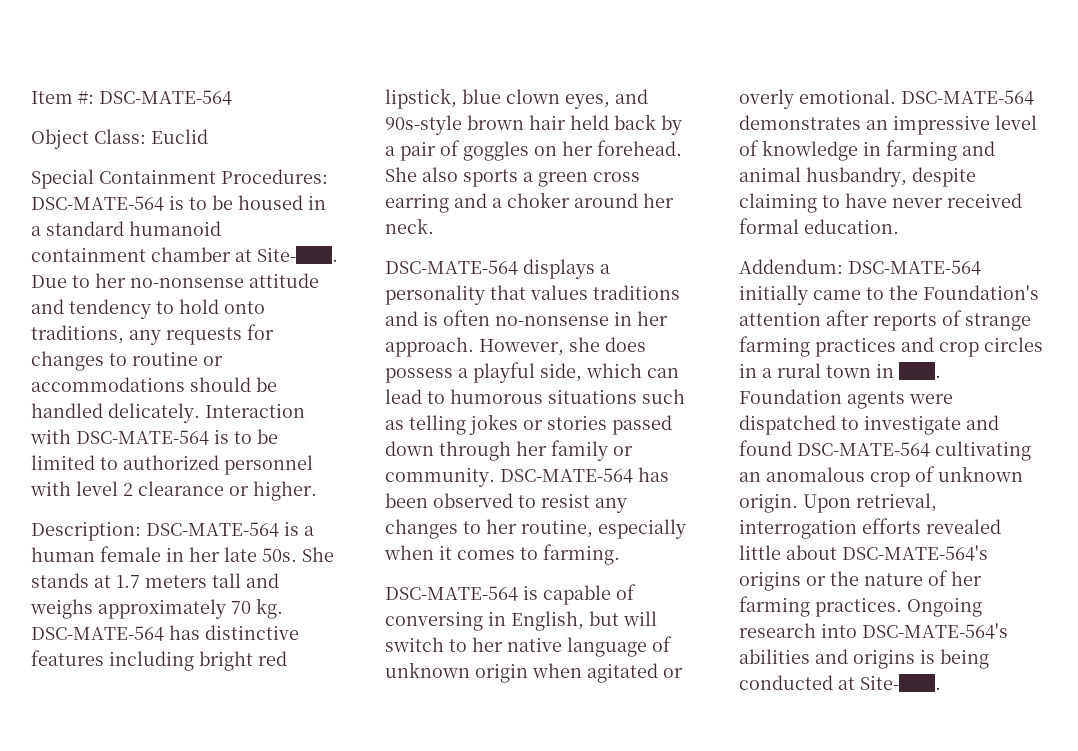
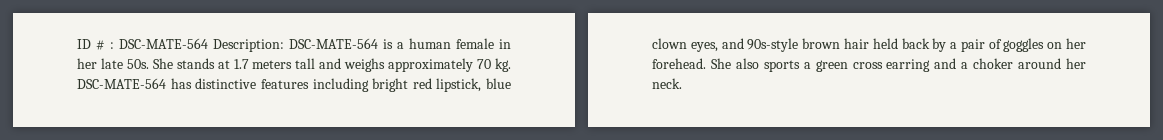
- Item #: DSC-MATE-564
- Object Class: Euclid
- Special Containment Procedures: DSC-MATE-564 is to be housed in a standard humanoid containment chamber at Site-██. Due to her no-nonsense attitude and tendency to hold onto traditions, any requests for changes to routine or accommodations should be handled delicately. Interaction with DSC-MATE-564 is to be limited to authorized personnel with level 2 clearance or higher.
- Description: DSC-MATE-564 is a human female in her late 50s.
+ ID # : DSC-MATE-564 Description: DSC-MATE-564 is a human female in her late 50s.
- DSC-MATE-564 displays a personality that values traditions and is often no-nonsense in her approach. However, she does possess a playful side, which can lead to humorous situations such as telling jokes or stories passed down through her family or community. DSC-MATE-564 has been observed to resist any changes to her routine, especially when it comes to farming.
- DSC-MATE-564 is capable of conversing in English, but will switch to her native language of unknown origin when agitated or overly emotional. DSC-MATE-564 demonstrates an impressive level of knowledge in farming and animal husbandry, despite claiming to have never received formal education.
- Addendum: DSC-MATE-564 initially came to the Foundation's attention after reports of strange farming practices and crop circles in a rural town in ██. Foundation agents were dispatched to investigate and found DSC-MATE-564 cultivating an anomalous crop of unknown origin. Upon retrieval, interrogation efforts revealed little about DSC-MATE-564's origins or the nature of her farming practices. Ongoing research into DSC-MATE-564's abilities and origins is being conducted at Site-██.

